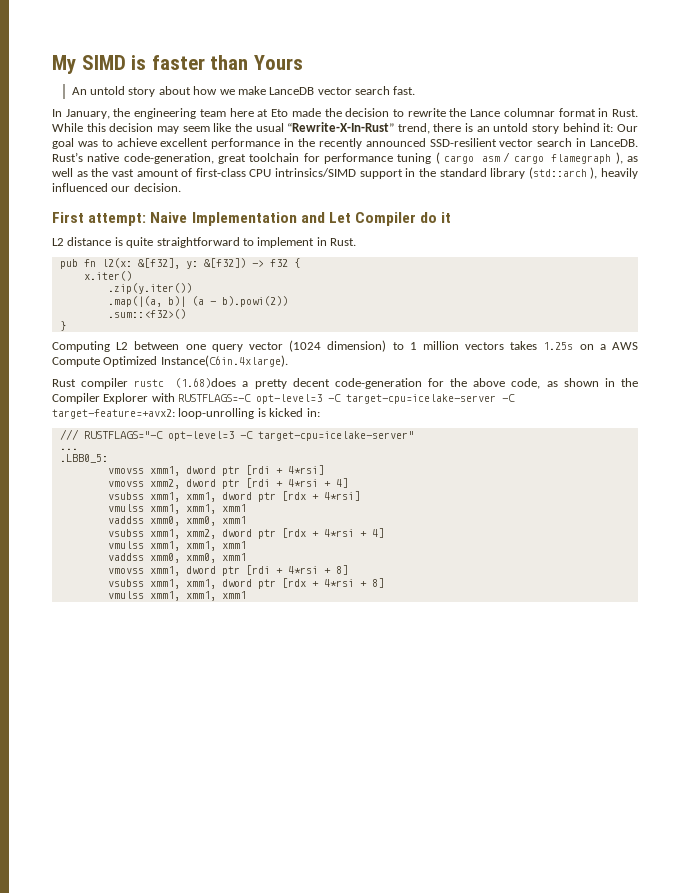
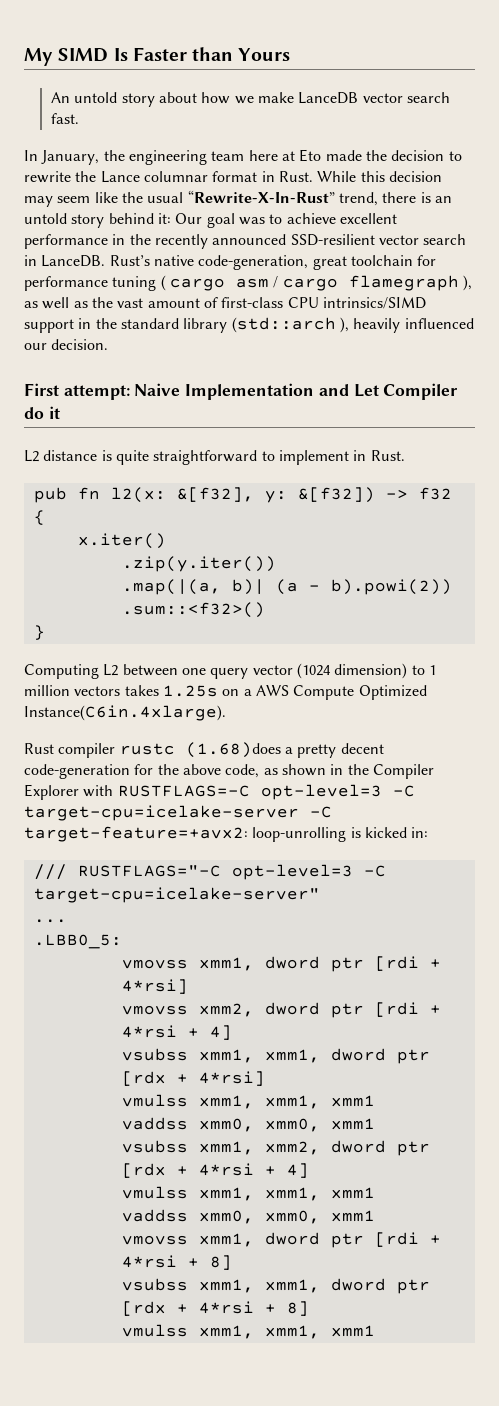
- My SIMD is faster than Yours
+ My SIMD Is Faster than Yours

